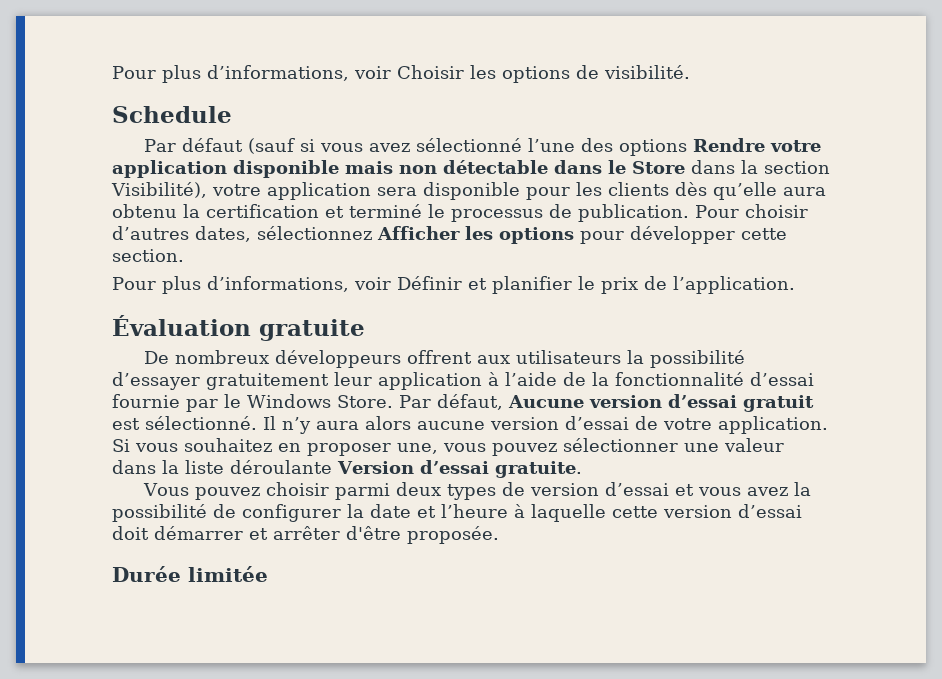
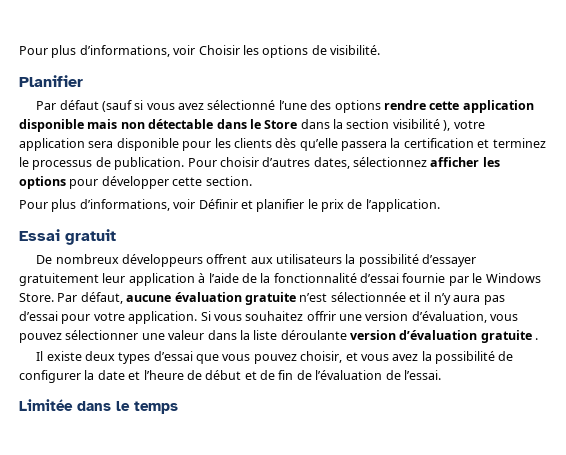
- Schedule
+ Planifier
- Par défaut (sauf si vous avez sélectionné l’une des options Rendre votre application disponible mais non détectable dans le Store dans la section Visibilité), votre application sera disponible pour les clients dès qu’elle aura obtenu la certification et terminé le processus de publication.
+ Par défaut (sauf si vous avez sélectionné l’une des options rendre cette application disponible mais non détectable dans le Store dans la section visibilité ), votre application sera disponible pour les clients dès qu’elle passera la certification et terminez le processus de publication.
- Pour choisir d’autres dates, sélectionnez Afficher les options pour développer cette section.
+ Pour choisir d’autres dates, sélectionnez afficher les options pour développer cette section.
- Évaluation gratuite
+ Essai gratuit
- Par défaut, Aucune version d’essai gratuit est sélectionné. Il n’y aura alors aucune version d’essai de votre application.
+ Par défaut, aucune évaluation gratuite n’est sélectionnée et il n’y aura pas d’essai pour votre application.
- Si vous souhaitez en proposer une, vous pouvez sélectionner une valeur dans la liste déroulante Version d’essai gratuite.
- Vous pouvez choisir parmi deux types de version d’essai et vous avez la possibilité de configurer la date et l’heure à laquelle cette version d’essai doit démarrer et arrêter d'être proposée.
- Durée limitée
+ Si vous souhaitez offrir une version d’évaluation, vous pouvez sélectionner une valeur dans la liste déroulante version d’évaluation gratuite .
+ Il existe deux types d’essai que vous pouvez choisir, et vous avez la possibilité de configurer la date et l’heure de début et de fin de l’évaluation de l’essai.
+ Limitée dans le temps

